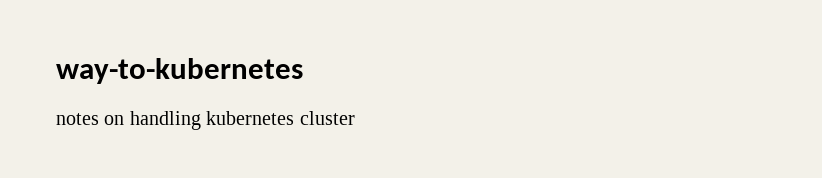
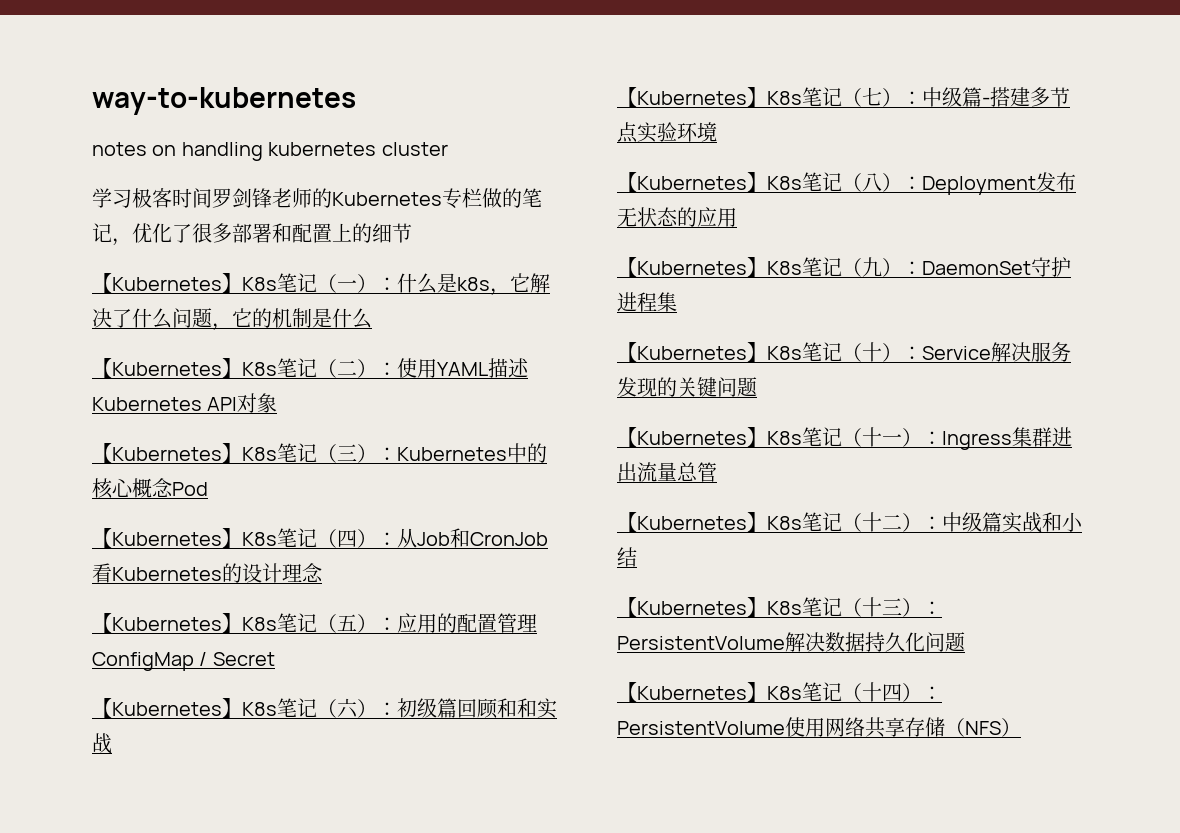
+ 学习极客时间罗剑锋老师的Kubernetes专栏做的笔记，优化了很多部署和配置上的细节
+ 【Kubernetes】K8s笔记（一）：什么是k8s，它解决了什么问题，它的机制是什么
+ 【Kubernetes】K8s笔记（二）：使用YAML描述Kubernetes API对象
+ 【Kubernetes】K8s笔记（三）：Kubernetes中的核心概念Pod
+ 【Kubernetes】K8s笔记（四）：从Job和CronJob看Kubernetes的设计理念
+ 【Kubernetes】K8s笔记（五）：应用的配置管理ConfigMap / Secret
+ 【Kubernetes】K8s笔记（六）：初级篇回顾和和实战
+ 【Kubernetes】K8s笔记（七）：中级篇-搭建多节点实验环境
+ 【Kubernetes】K8s笔记（八）：Deployment发布无状态的应用
+ 【Kubernetes】K8s笔记（九）：DaemonSet守护进程集
+ 【Kubernetes】K8s笔记（十）：Service解决服务发现的关键问题
+ 【Kubernetes】K8s笔记（十一）：Ingress集群进出流量总管
+ 【Kubernetes】K8s笔记（十二）：中级篇实战和小结
+ 【Kubernetes】K8s笔记（十三）：PersistentVolume解决数据持久化问题
+ 【Kubernetes】K8s笔记（十四）：PersistentVolume使用网络共享存储（NFS）

